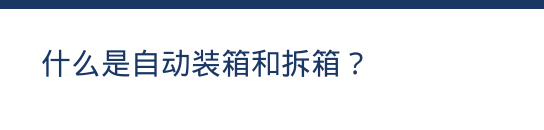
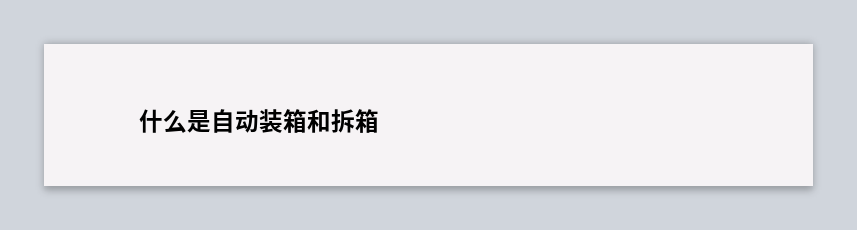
- 什么是自动装箱和拆箱？
+ 什么是自动装箱和拆箱

